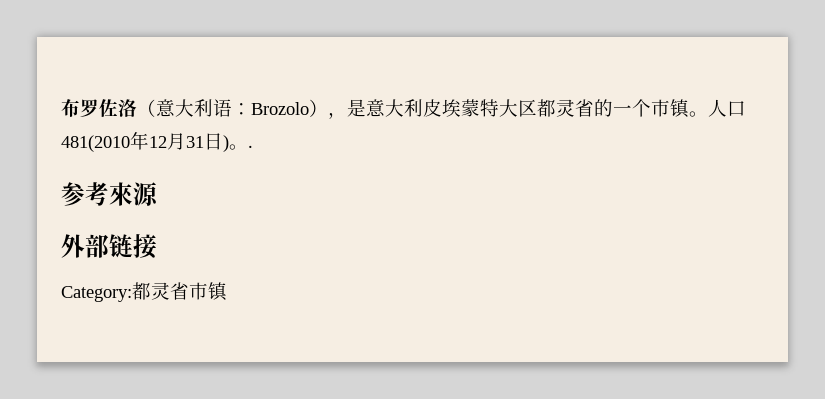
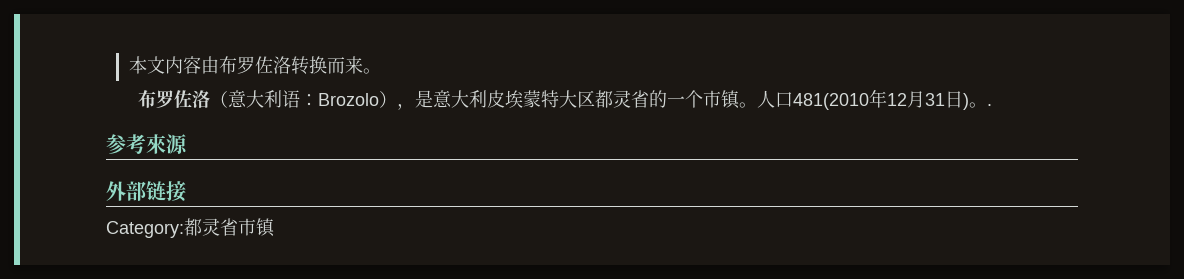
+ 本文内容由布罗佐洛转换而来。

